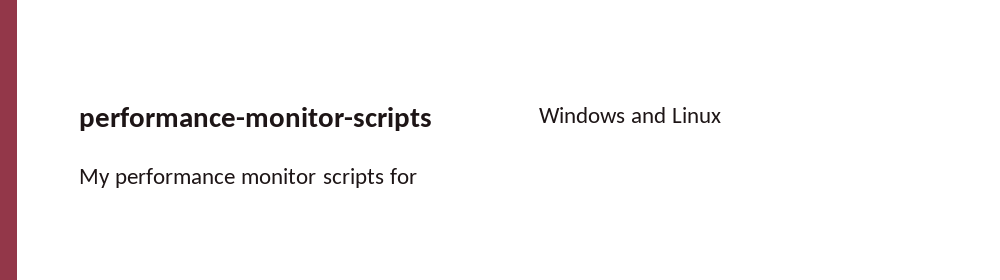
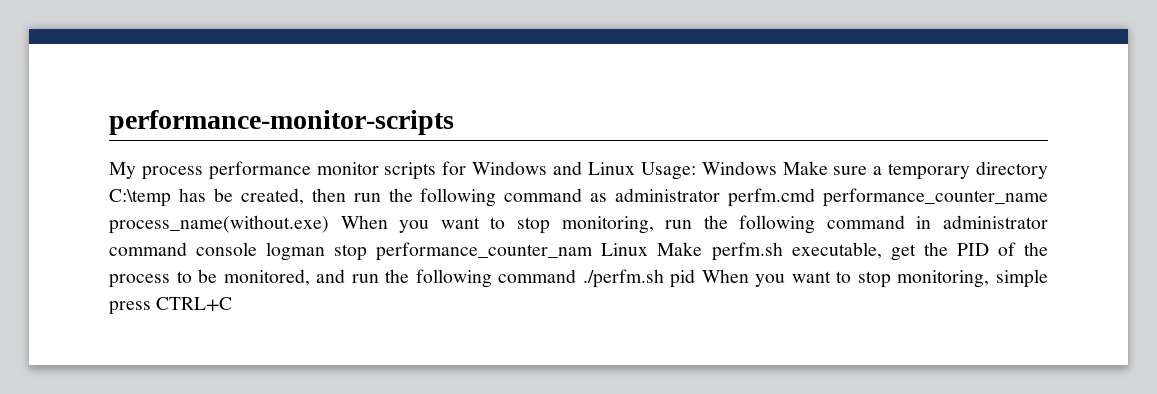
- My performance monitor scripts for Windows and Linux
+ My process performance monitor scripts for Windows and Linux Usage: Windows Make sure a temporary directory C:\temp has be created, then run the following command as administrator perfm.cmd performance_counter_name process_name(without.exe) When you want to stop monitoring, run the following command in administrator command console logman stop performance_counter_nam Linux Make perfm.sh executable, get the PID of the process to be monitored, and run the following command ./perfm.sh pid When you want to stop monitoring, simple press CTRL+C

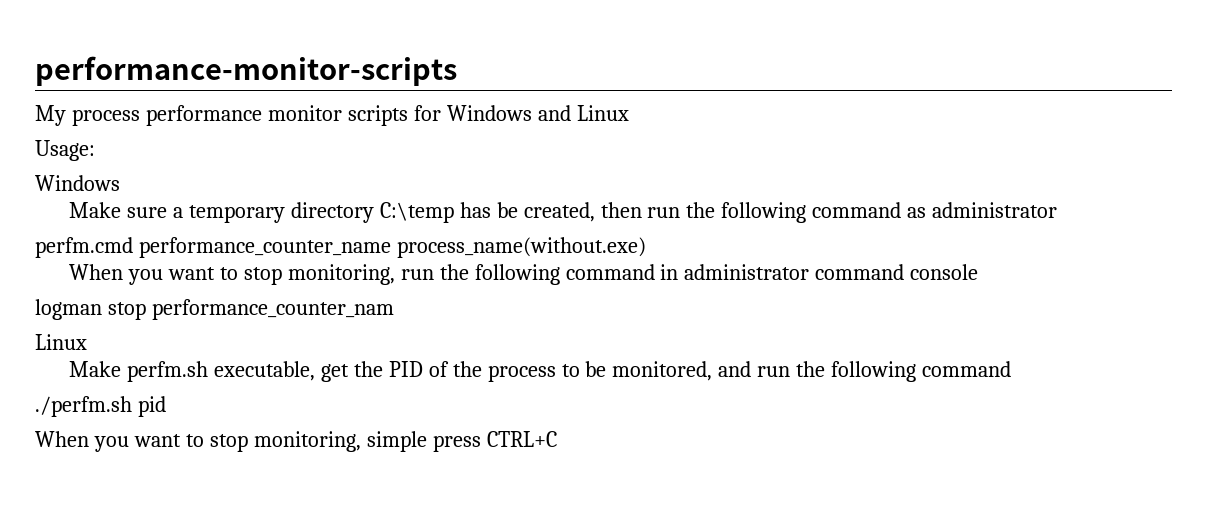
- My process performance monitor scripts for Windows and Linux Usage: Windows Make sure a temporary directory C:\temp has be created, then run the following command as administrator perfm.cmd performance_counter_name process_name(without.exe) When you want to stop monitoring, run the following command in administrator command console logman stop performance_counter_nam Linux Make perfm.sh executable, get the PID of the process to be monitored, and run the following command ./perfm.sh pid When you want to stop monitoring, simple press CTRL+C
+ My process performance monitor scripts for Windows and Linux
+ Usage:
+ Windows
+ Make sure a temporary directory C:\temp has be created, then run the following command as administrator
+ perfm.cmd performance_counter_name process_name(without.exe)
+ When you want to stop monitoring, run the following command in administrator command console
+ logman stop performance_counter_nam
+ Linux
+ Make perfm.sh executable, get the PID of the process to be monitored, and run the following command
+ ./perfm.sh pid
+ When you want to stop monitoring, simple press CTRL+C

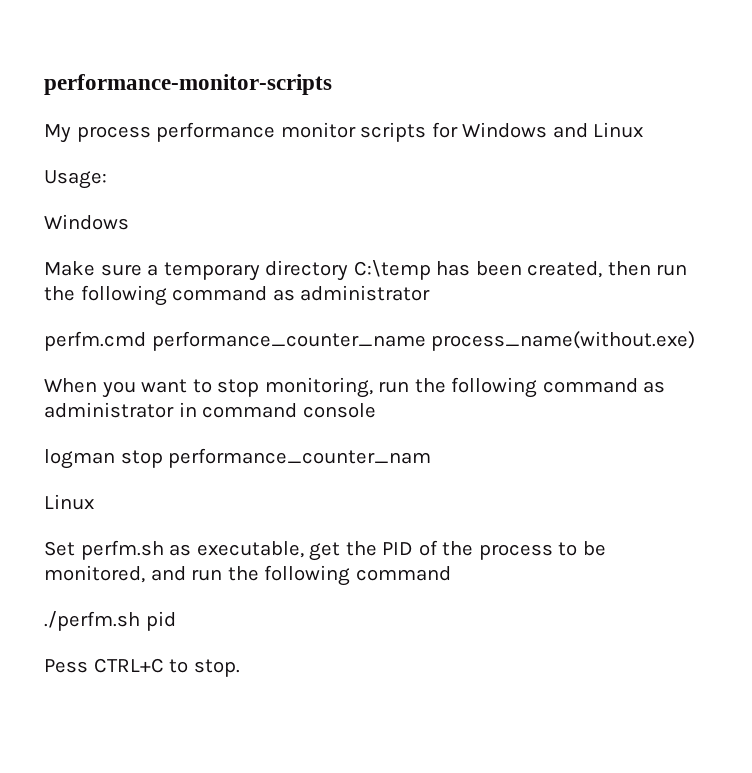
- Make sure a temporary directory C:\temp has be created, then run the following command as administrator
+ Make sure a temporary directory C:\temp has been created, then run the following command as administrator
- When you want to stop monitoring, run the following command in administrator command console
+ When you want to stop monitoring, run the following command as administrator in command console
- Make perfm.sh executable, get the PID of the process to be monitored, and run the following command
+ Set perfm.sh as executable, get the PID of the process to be monitored, and run the following command
- When you want to stop monitoring, simple press CTRL+C
+ Pess CTRL+C to stop.

